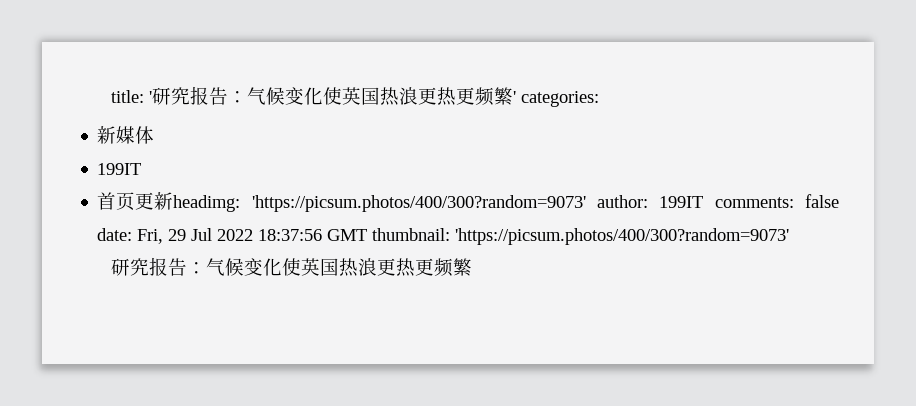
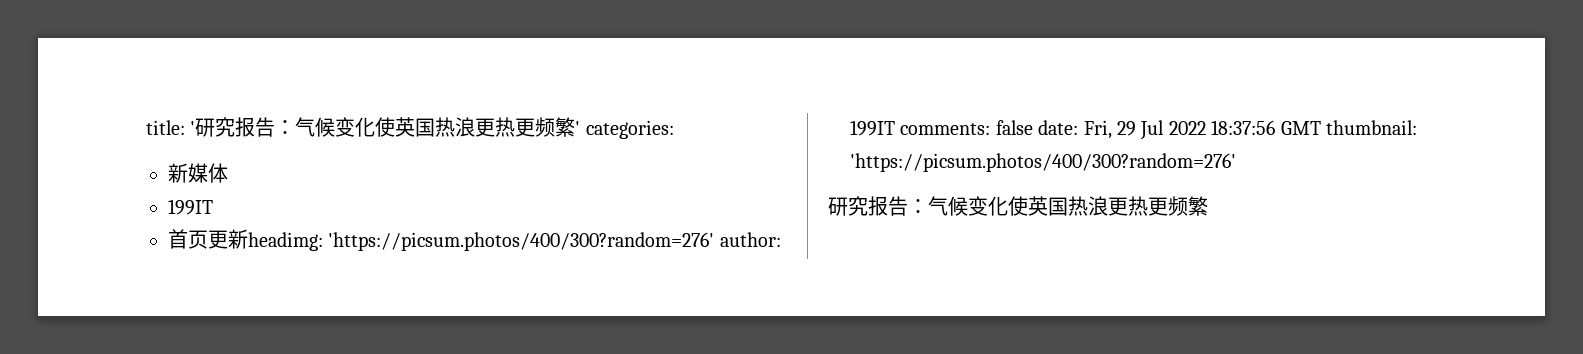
- 首页更新headimg: 'https://picsum.photos/400/300?random=9073' author: 199IT comments: false date: Fri, 29 Jul 2022 18:37:56 GMT thumbnail: 'https://picsum.photos/400/300?random=9073'
+ 首页更新headimg: 'https://picsum.photos/400/300?random=276' author: 199IT comments: false date: Fri, 29 Jul 2022 18:37:56 GMT thumbnail: 'https://picsum.photos/400/300?random=276'

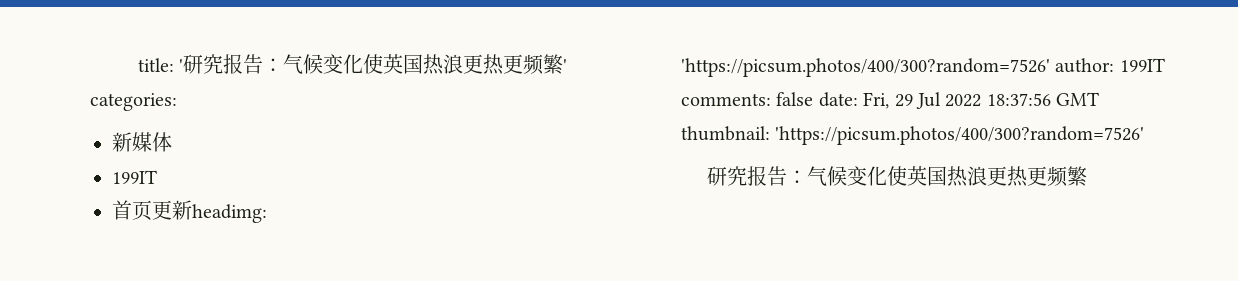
- 首页更新headimg: 'https://picsum.photos/400/300?random=276' author: 199IT comments: false date: Fri, 29 Jul 2022 18:37:56 GMT thumbnail: 'https://picsum.photos/400/300?random=276'
+ 首页更新headimg: 'https://picsum.photos/400/300?random=7526' author: 199IT comments: false date: Fri, 29 Jul 2022 18:37:56 GMT thumbnail: 'https://picsum.photos/400/300?random=7526'

